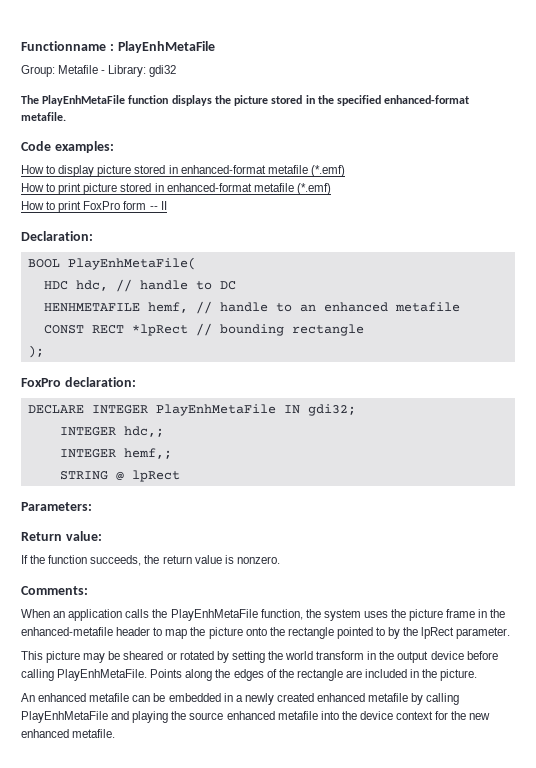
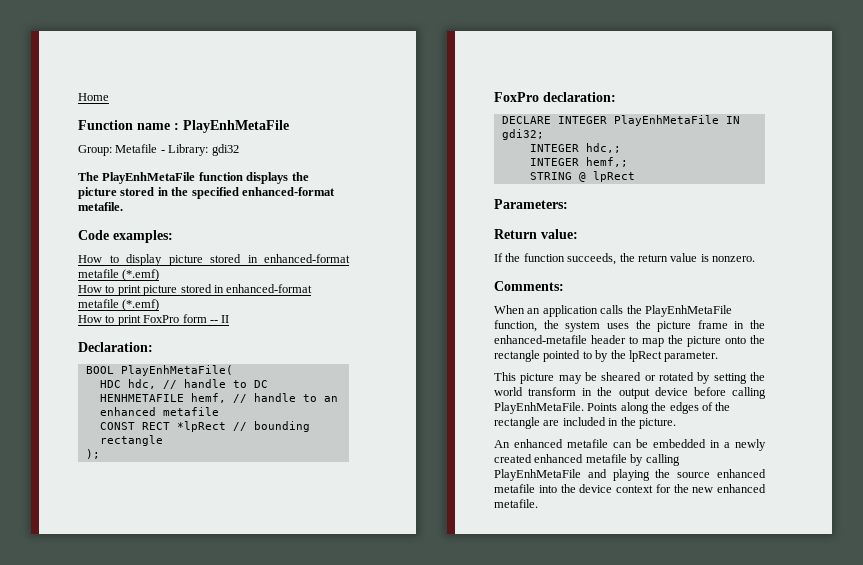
- Functionname : PlayEnhMetaFile
+ Home
+ Function name : PlayEnhMetaFile

